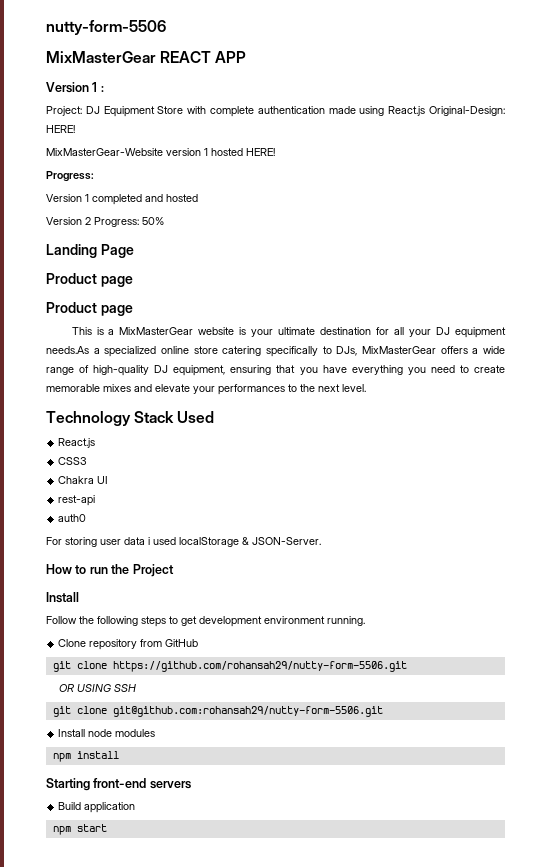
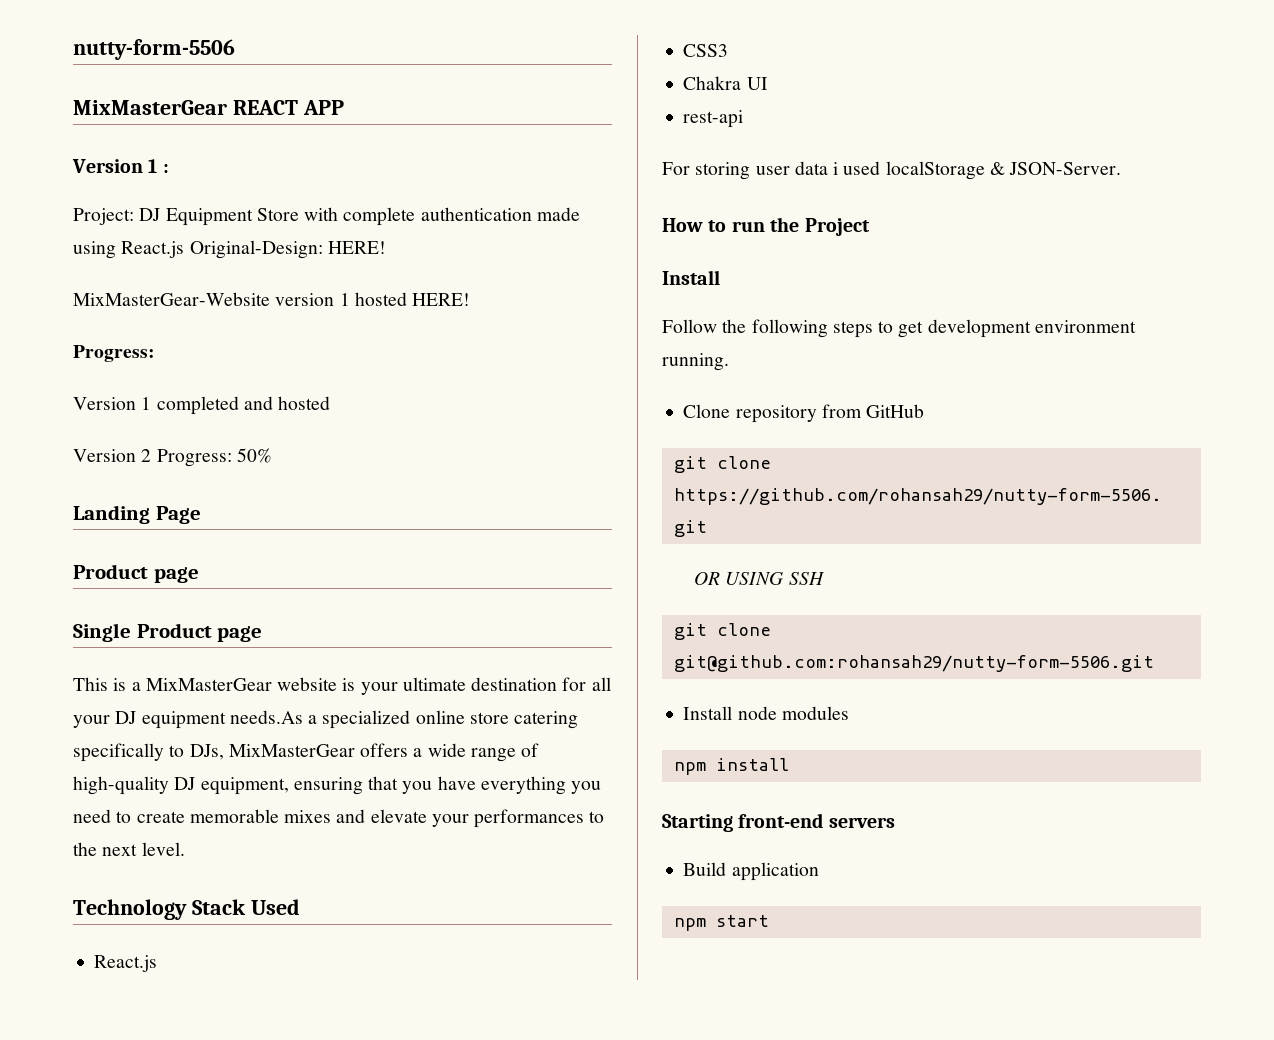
  Landing Page
  Product page
- Product page
+ Single Product page
- auth0

